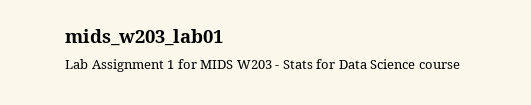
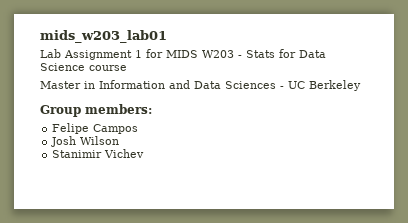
+ Master in Information and Data Sciences - UC Berkeley
+ Group members:
+ Felipe Campos
+ Josh Wilson
+ Stanimir Vichev

